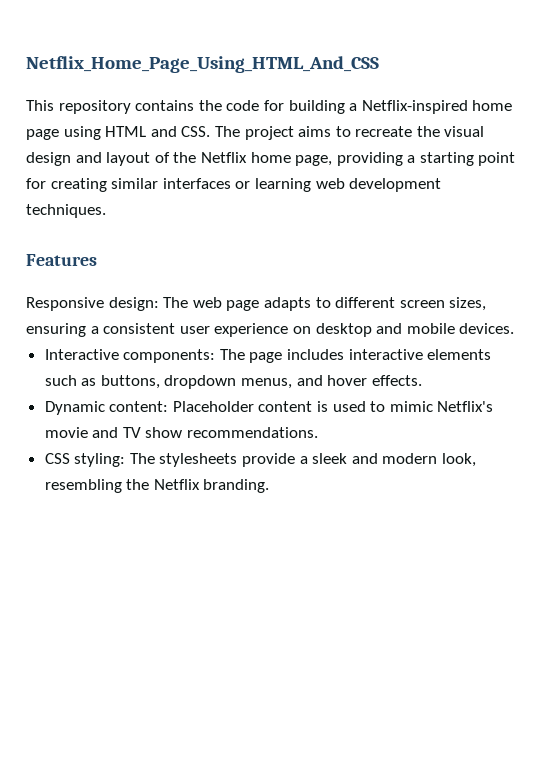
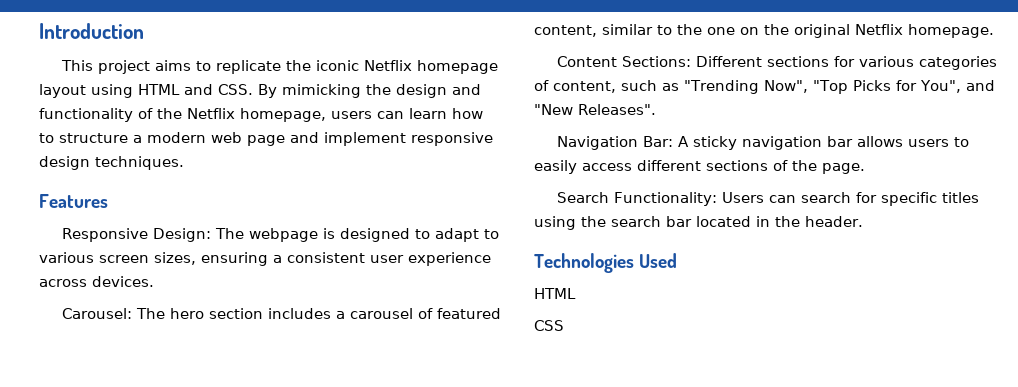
- Netflix_Home_Page_Using_HTML_And_CSS
+ Introduction
- This repository contains the code for building a Netflix-inspired home page using HTML and CSS. The project aims to recreate the visual design and layout of the Netflix home page, providing a starting point for creating similar interfaces or learning web development techniques.
+ This project aims to replicate the iconic Netflix homepage layout using HTML and CSS. By mimicking the design and functionality of the Netflix homepage, users can learn how to structure a modern web page and implement responsive design techniques.
  Features
- Responsive design: The web page adapts to different screen sizes, ensuring a consistent user experience on desktop and mobile devices.
- Interactive components: The page includes interactive elements such as buttons, dropdown menus, and hover effects.
- Dynamic content: Placeholder content is used to mimic Netflix's movie and TV show recommendations.
- CSS styling: The stylesheets provide a sleek and modern look, resembling the Netflix branding.
+ Responsive Design: The webpage is designed to adapt to various screen sizes, ensuring a consistent user experience across devices.
+ Carousel: The hero section includes a carousel of featured content, similar to the one on the original Netflix homepage.
+ Content Sections: Different sections for various categories of content, such as "Trending Now", "Top Picks for You", and "New Releases".
+ Navigation Bar: A sticky navigation bar allows users to easily access different sections of the page.
+ Search Functionality: Users can search for specific titles using the search bar located in the header.
+ Technologies Used
+ HTML
+ CSS

